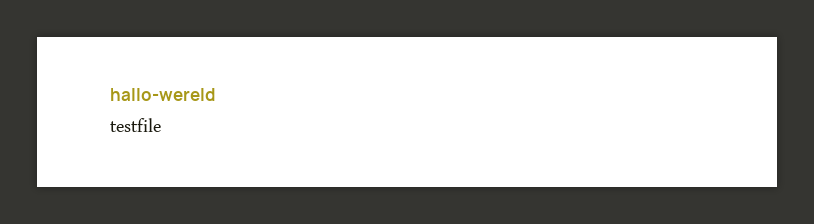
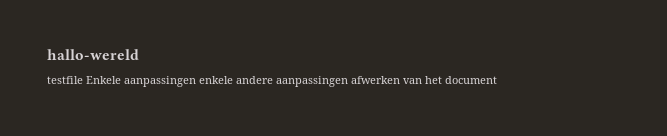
- testfile
+ testfile Enkele aanpassingen enkele andere aanpassingen afwerken van het document

